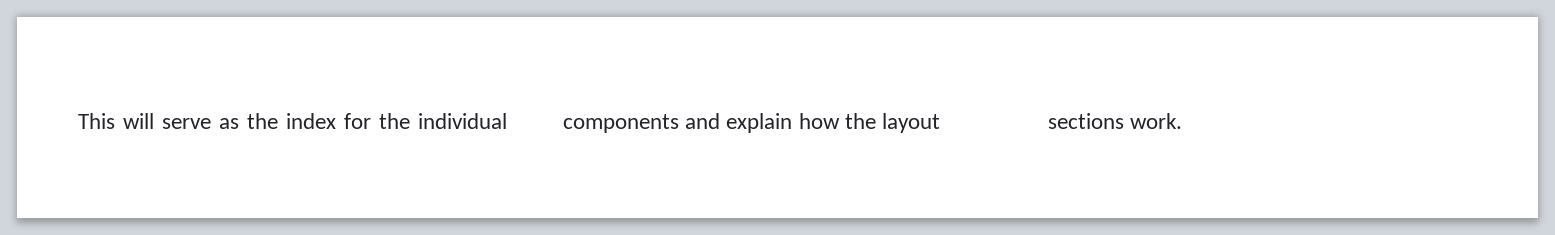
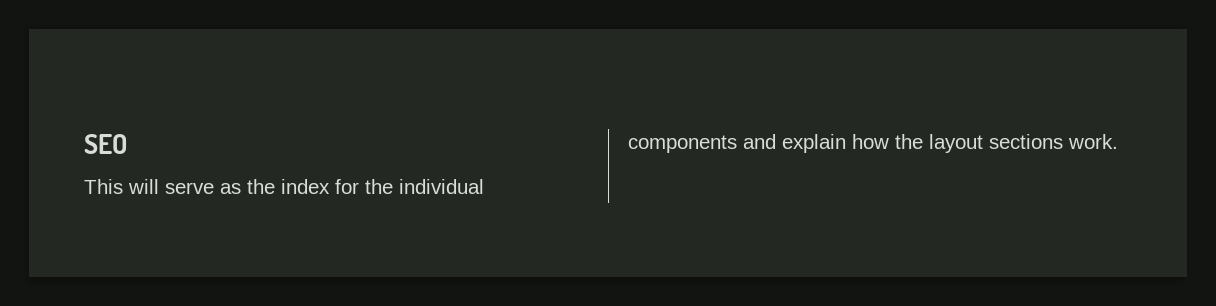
+ SEO

